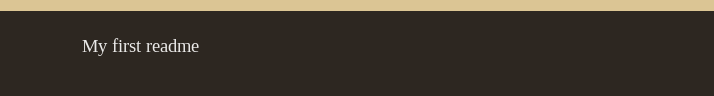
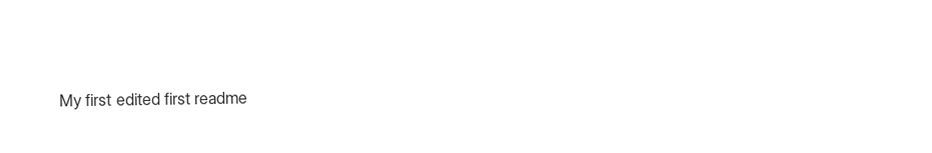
- My first readme
+ My first edited first readme

